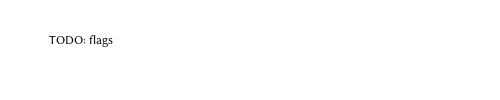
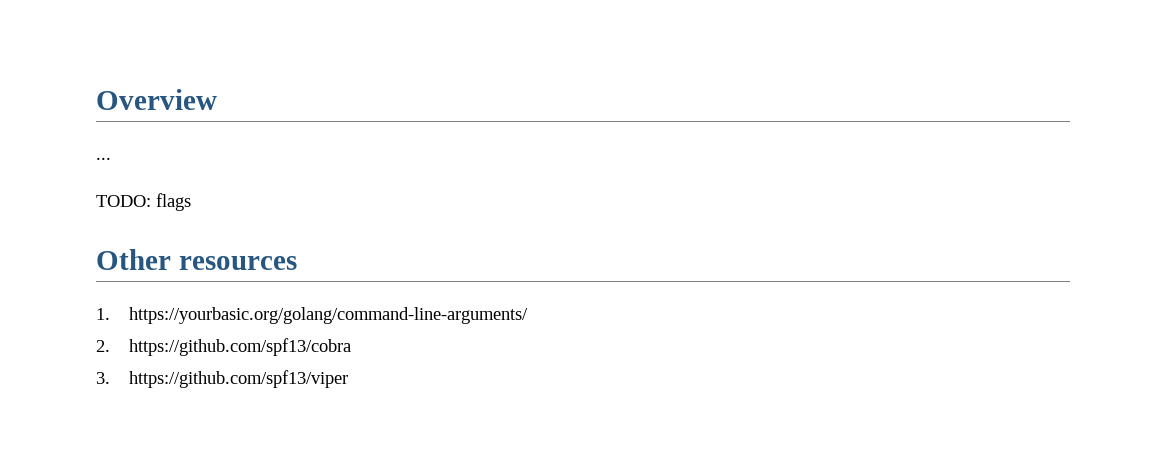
+ Overview
+ ...
+ Other resources
+ 1. https://yourbasic.org/golang/command-line-arguments/
+ 2. https://github.com/spf13/cobra
+ 3. https://github.com/spf13/viper

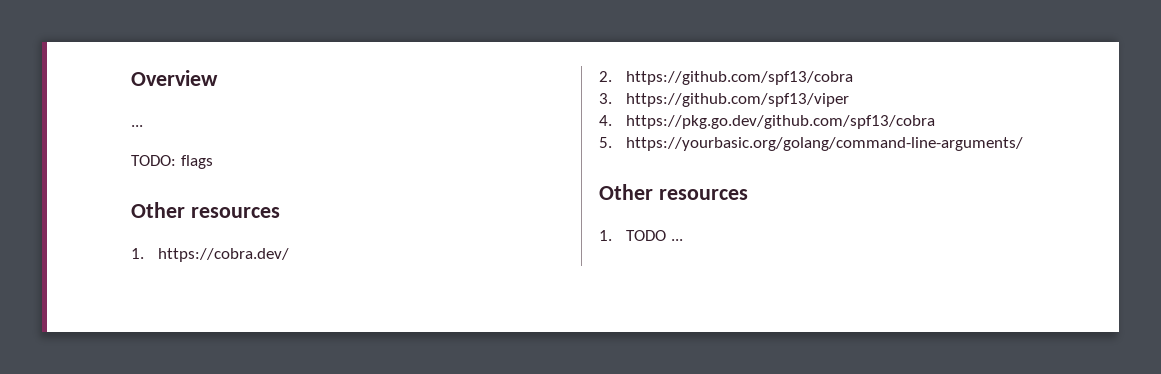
- 1. https://yourbasic.org/golang/command-line-arguments/
+ 1. https://cobra.dev/
+ 4. https://pkg.go.dev/github.com/spf13/cobra
+ 5. https://yourbasic.org/golang/command-line-arguments/
+ Other resources
+ 1. TODO ...

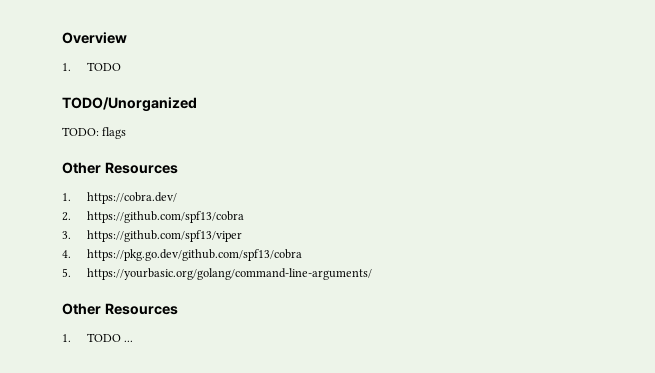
  Overview
- ...
+ 1. TODO
+ TODO/Unorganized
  TODO: flags
- Other resources
+ Other Resources
  5. https://yourbasic.org/golang/command-line-arguments/
- Other resources
+ Other Resources

